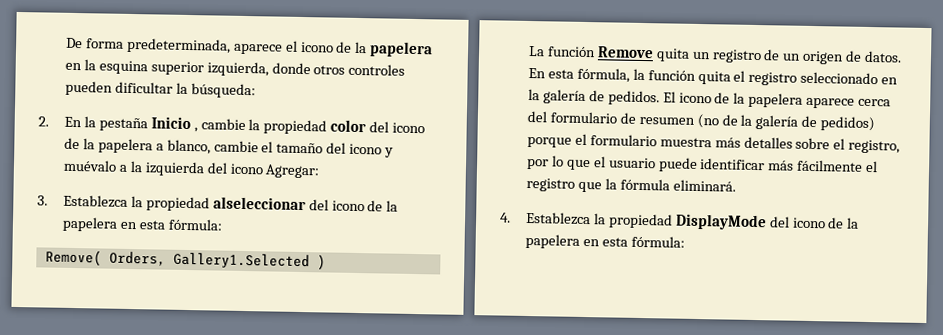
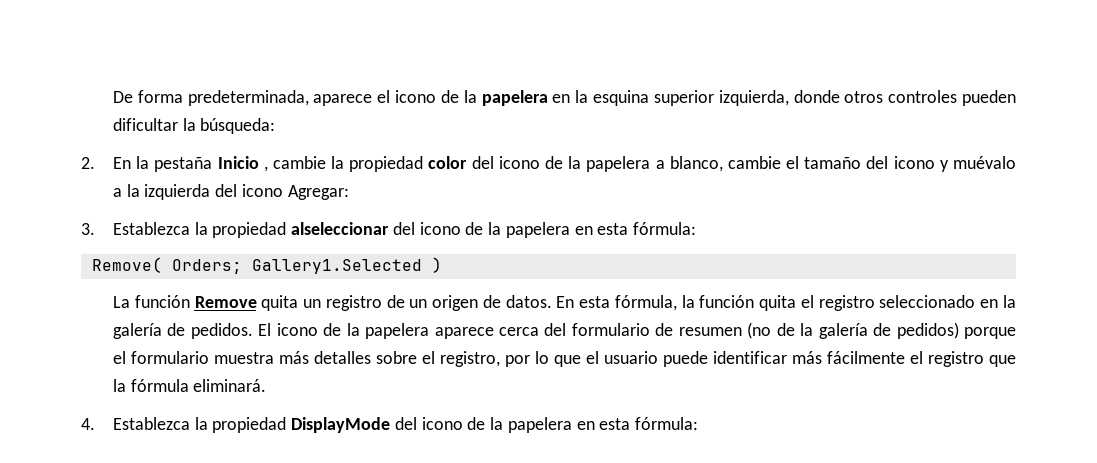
- Remove( Orders, Gallery1.Selected )
+ Remove( Orders; Gallery1.Selected )

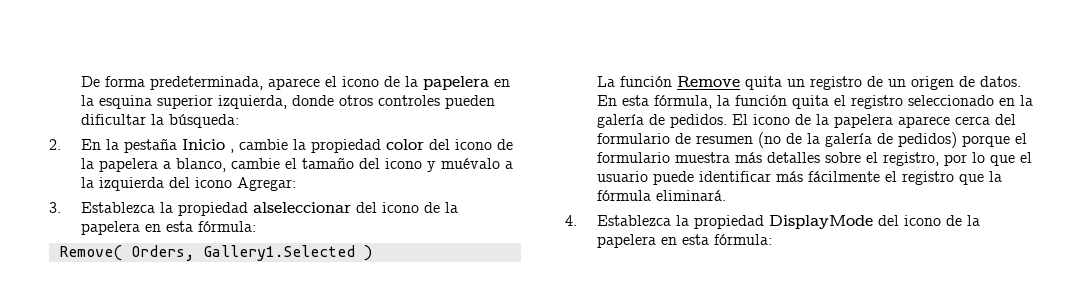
- Remove( Orders; Gallery1.Selected )
+ Remove( Orders, Gallery1.Selected )

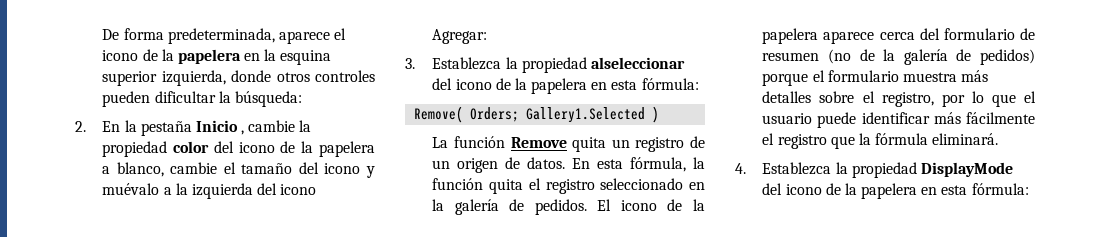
- Remove( Orders, Gallery1.Selected )
+ Remove( Orders; Gallery1.Selected )

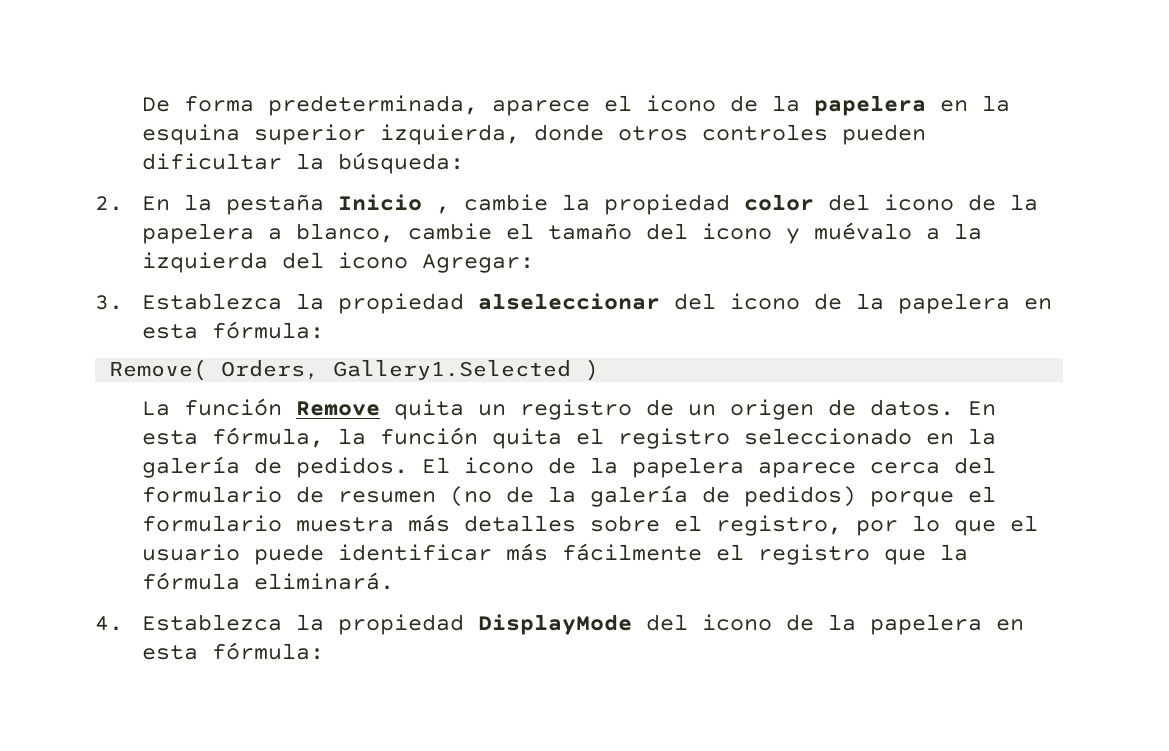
- Remove( Orders; Gallery1.Selected )
+ Remove( Orders, Gallery1.Selected )

